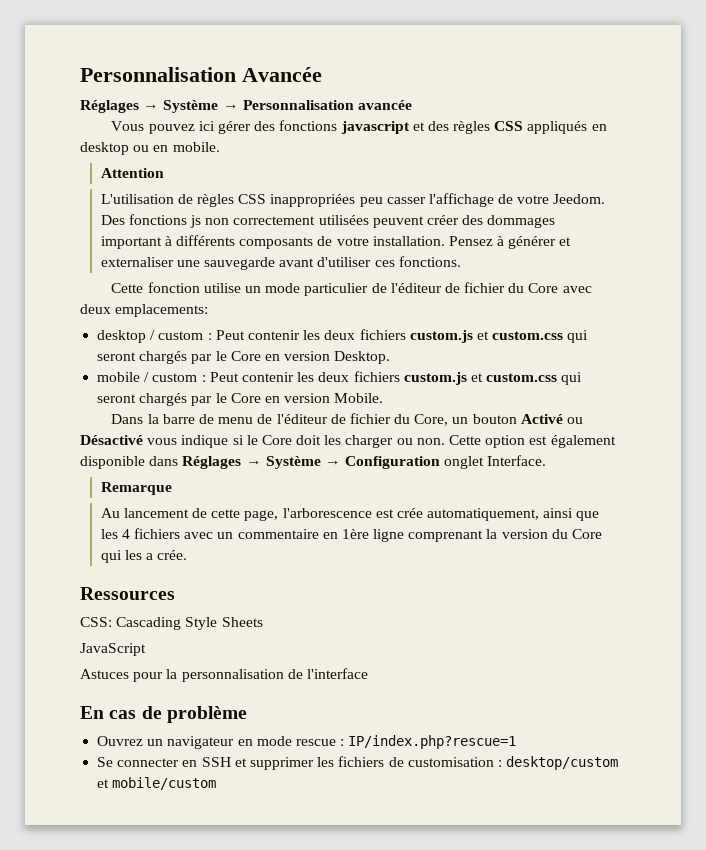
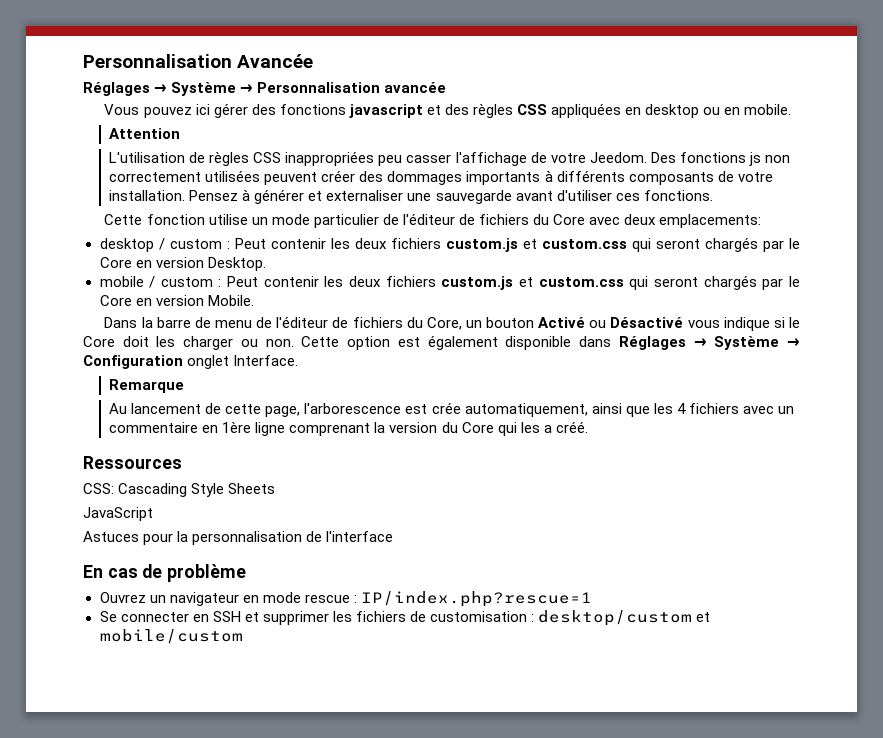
- Vous pouvez ici gérer des fonctions javascript et des règles CSS appliqués en desktop ou en mobile.
+ Vous pouvez ici gérer des fonctions javascript et des règles CSS appliquées en desktop ou en mobile.
- Des fonctions js non correctement utilisées peuvent créer des dommages important à différents composants de votre installation.
+ Des fonctions js non correctement utilisées peuvent créer des dommages importants à différents composants de votre installation.
- Cette fonction utilise un mode particulier de l'éditeur de fichier du Core avec deux emplacements:
+ Cette fonction utilise un mode particulier de l'éditeur de fichiers du Core avec deux emplacements:
- Dans la barre de menu de l'éditeur de fichier du Core, un bouton Activé ou Désactivé vous indique si le Core doit les charger ou non.
+ Dans la barre de menu de l'éditeur de fichiers du Core, un bouton Activé ou Désactivé vous indique si le Core doit les charger ou non.
- Au lancement de cette page, l'arborescence est crée automatiquement, ainsi que les 4 fichiers avec un commentaire en 1ère ligne comprenant la version du Core qui les a crée.
+ Au lancement de cette page, l'arborescence est crée automatiquement, ainsi que les 4 fichiers avec un commentaire en 1ère ligne comprenant la version du Core qui les a créé.

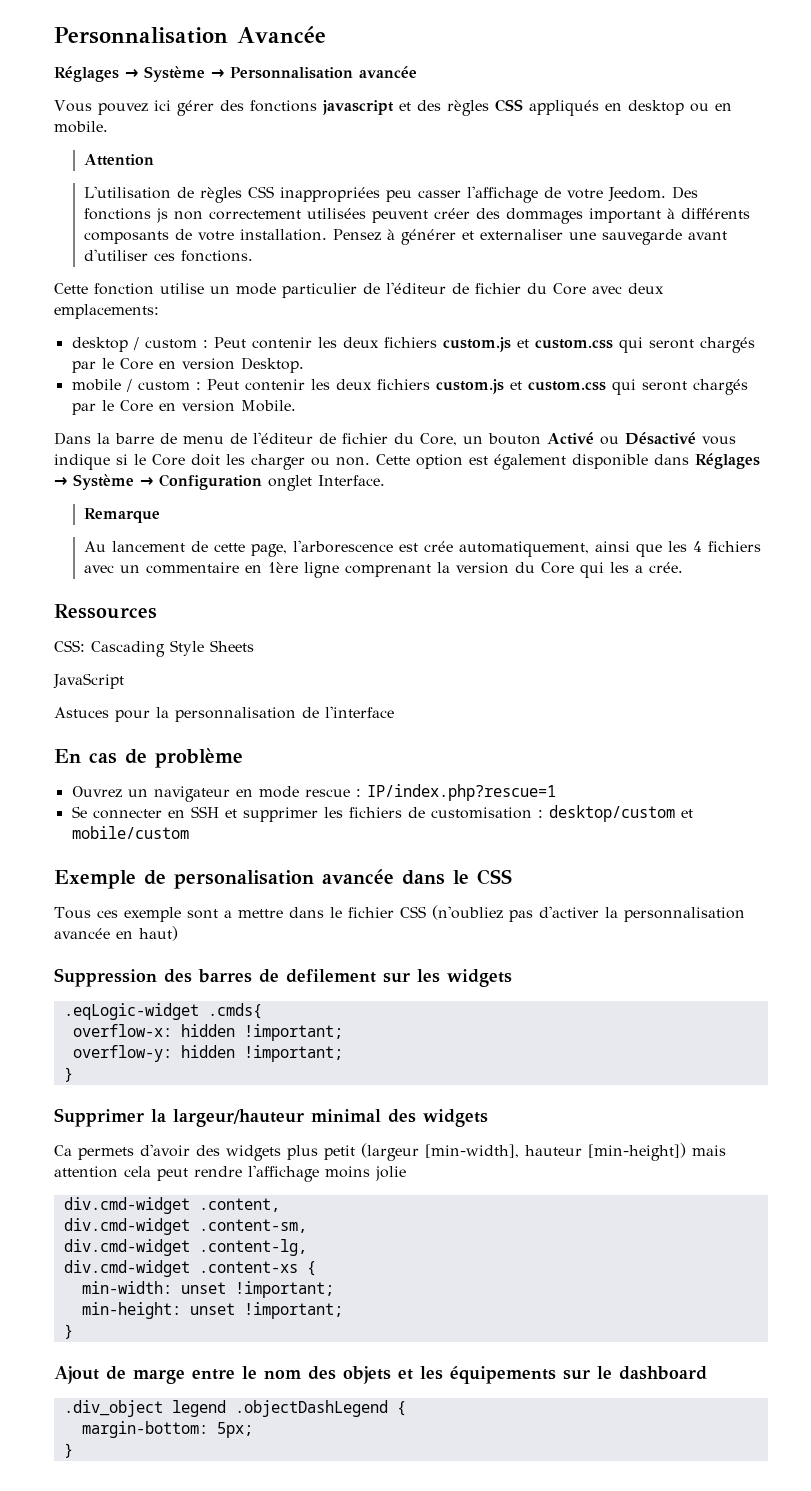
- Vous pouvez ici gérer des fonctions javascript et des règles CSS appliquées en desktop ou en mobile.
+ Vous pouvez ici gérer des fonctions javascript et des règles CSS appliqués en desktop ou en mobile.
- Des fonctions js non correctement utilisées peuvent créer des dommages importants à différents composants de votre installation.
+ Des fonctions js non correctement utilisées peuvent créer des dommages important à différents composants de votre installation.
- Cette fonction utilise un mode particulier de l'éditeur de fichiers du Core avec deux emplacements:
+ Cette fonction utilise un mode particulier de l'éditeur de fichier du Core avec deux emplacements:
- Dans la barre de menu de l'éditeur de fichiers du Core, un bouton Activé ou Désactivé vous indique si le Core doit les charger ou non.
+ Dans la barre de menu de l'éditeur de fichier du Core, un bouton Activé ou Désactivé vous indique si le Core doit les charger ou non.
- Au lancement de cette page, l'arborescence est crée automatiquement, ainsi que les 4 fichiers avec un commentaire en 1ère ligne comprenant la version du Core qui les a créé.
+ Au lancement de cette page, l'arborescence est crée automatiquement, ainsi que les 4 fichiers avec un commentaire en 1ère ligne comprenant la version du Core qui les a crée.
+ Exemple de personalisation avancée dans le CSS
+ Tous ces exemple sont a mettre dans le fichier CSS (n'oubliez pas d'activer la personnalisation avancée en haut)
+ Suppression des barres de defilement sur les widgets
+ .eqLogic-widget .cmds{
+ overflow-x: hidden !important;
+ overflow-y: hidden !important;
+ }
+ Supprimer la largeur/hauteur minimal des widgets
+ Ca permets d'avoir des widgets plus petit (largeur [min-width], hauteur [min-height]) mais attention cela peut rendre l'affichage moins jolie
+ div.cmd-widget .content,
+ div.cmd-widget .content-sm,
+ div.cmd-widget .content-lg,
+ div.cmd-widget .content-xs {
+ min-width: unset !important;
+ min-height: unset !important;
+ }
+ Ajout de marge entre le nom des objets et les équipements sur le dashboard
+ .div_object legend .objectDashLegend {
+ margin-bottom: 5px;
+ }

